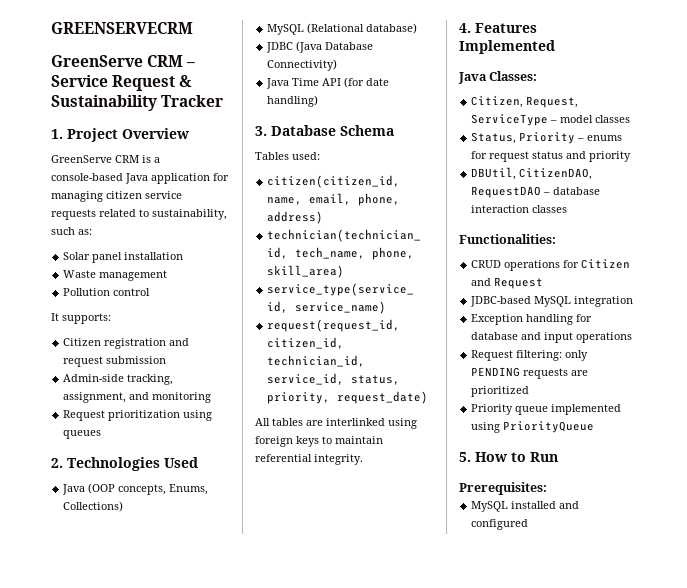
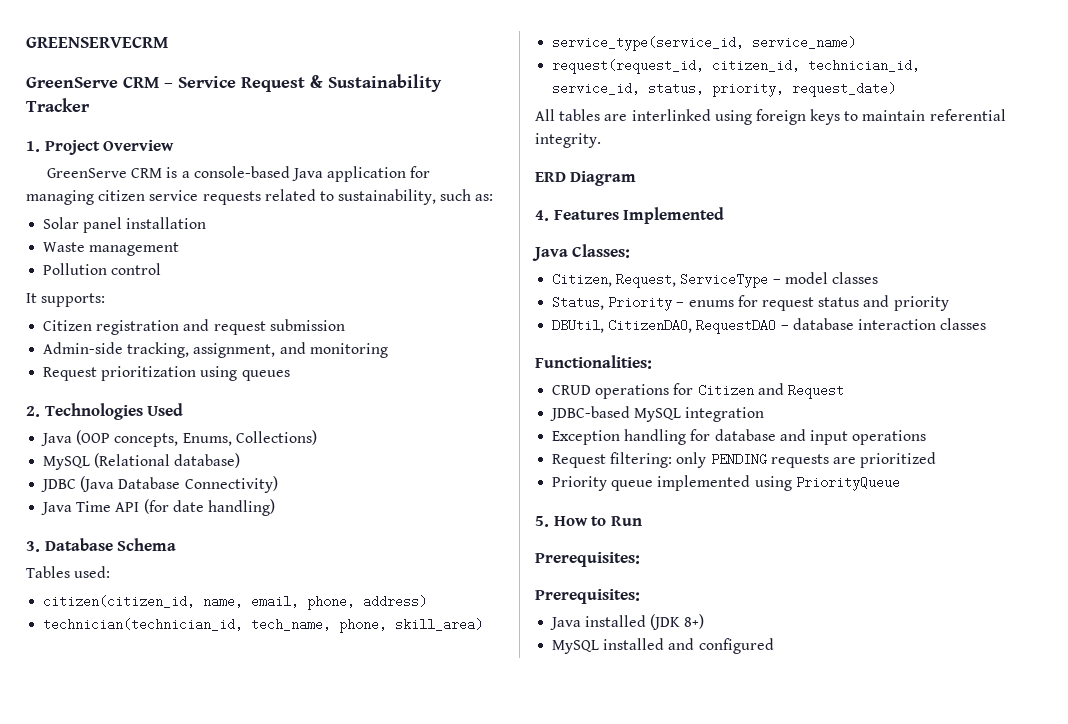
+ ERD Diagram
  5. How to Run
  Prerequisites:
+ Prerequisites:
+ Java installed (JDK 8+)

